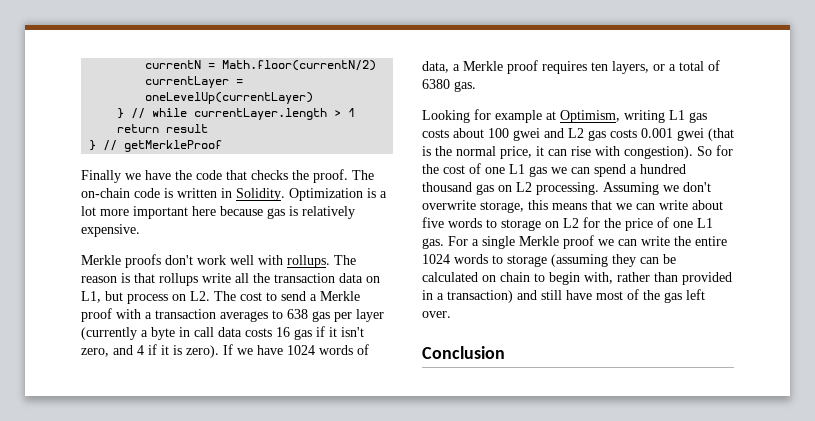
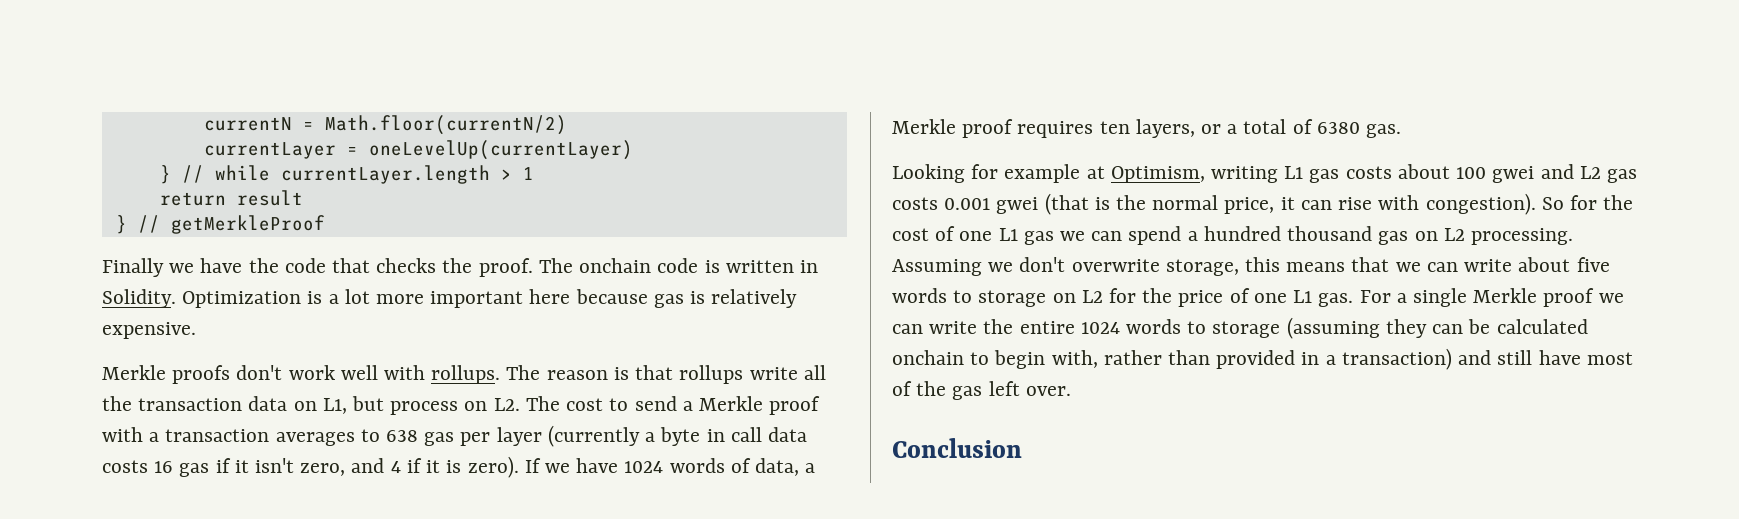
- The on-chain code is written in Solidity.
+ The onchain code is written in Solidity.
- For a single Merkle proof we can write the entire 1024 words to storage (assuming they can be calculated on chain to begin with, rather than provided in a transaction) and still have most of the gas left over.
+ For a single Merkle proof we can write the entire 1024 words to storage (assuming they can be calculated onchain to begin with, rather than provided in a transaction) and still have most of the gas left over.

